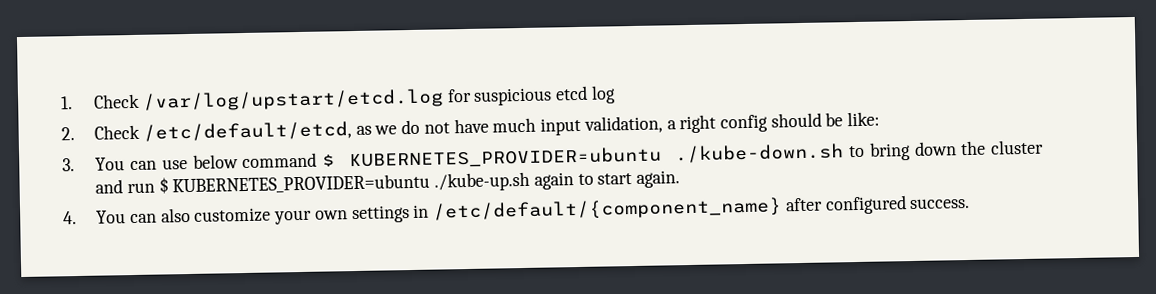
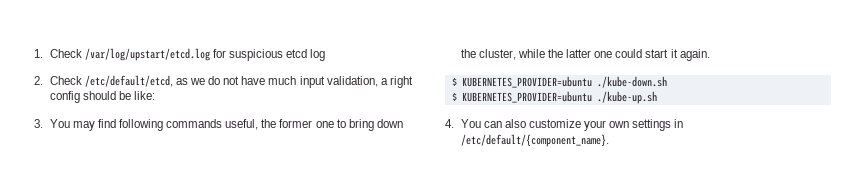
- 3. You can use below command $ KUBERNETES_PROVIDER=ubuntu ./kube-down.sh to bring down the cluster and run $ KUBERNETES_PROVIDER=ubuntu ./kube-up.sh again to start again.
+ 3. You may find following commands useful, the former one to bring down the cluster, while the latter one could start it again.
+ $ KUBERNETES_PROVIDER=ubuntu ./kube-down.sh
+ $ KUBERNETES_PROVIDER=ubuntu ./kube-up.sh
- 4. You can also customize your own settings in /etc/default/{component_name} after configured success.
+ 4. You can also customize your own settings in /etc/default/{component_name}.

